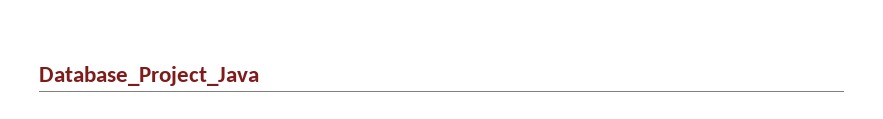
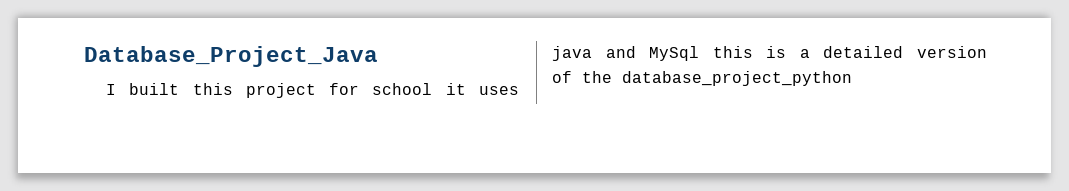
+ I built this project for school it uses java and MySql this is a detailed version of the database_project_python

